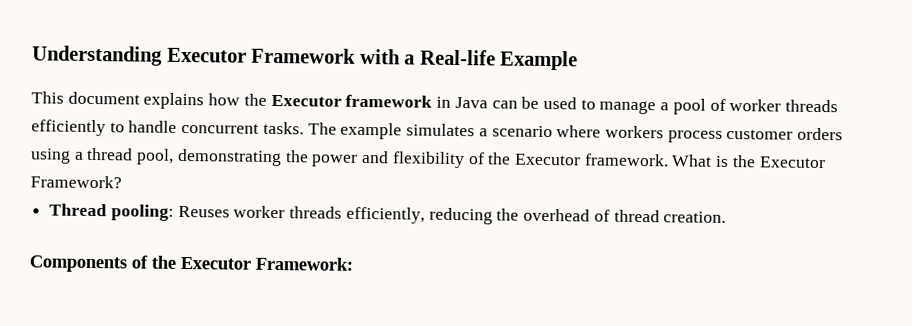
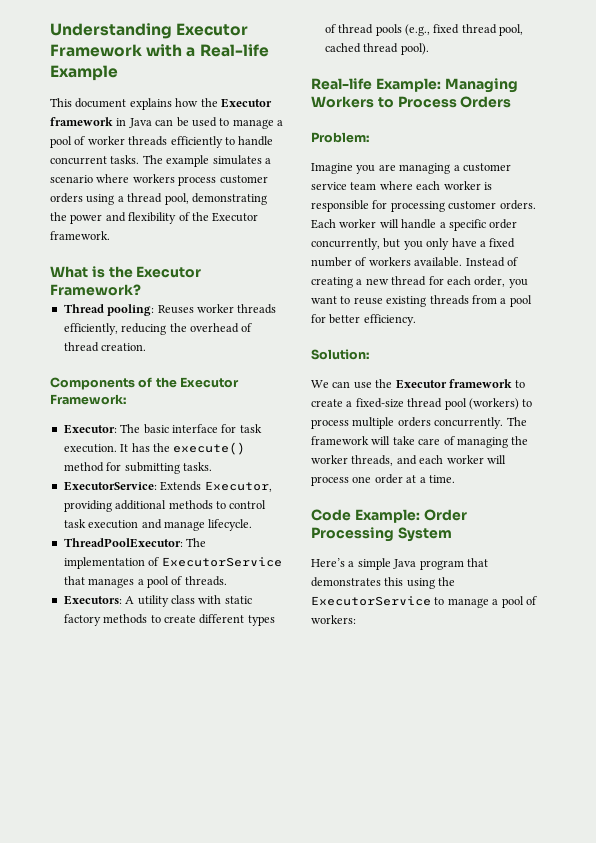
- The example simulates a scenario where workers process customer orders using a thread pool, demonstrating the power and flexibility of the Executor framework. What is the Executor Framework?
+ The example simulates a scenario where workers process customer orders using a thread pool, demonstrating the power and flexibility of the Executor framework.
+ What is the Executor Framework?
+ Executor: The basic interface for task execution. It has the execute() method for submitting tasks.
+ ExecutorService: Extends Executor, providing additional methods to control task execution and manage lifecycle.
+ ThreadPoolExecutor: The implementation of ExecutorService that manages a pool of threads.
+ Executors: A utility class with static factory methods to create different types of thread pools (e.g., fixed thread pool, cached thread pool).
+ Real-life Example: Managing Workers to Process Orders
+ Problem:
+ Imagine you are managing a customer service team where each worker is responsible for processing customer orders. Each worker will handle a specific order concurrently, but you only have a fixed number of workers available. Instead of creating a new thread for each order, you want to reuse existing threads from a pool for better efficiency.
+ Solution:
+ We can use the Executor framework to create a fixed-size thread pool (workers) to process multiple orders concurrently. The framework will take care of managing the worker threads, and each worker will process one order at a time.
+ Code Example: Order Processing System
+ Here’s a simple Java program that demonstrates this using the ExecutorService to manage a pool of workers:

